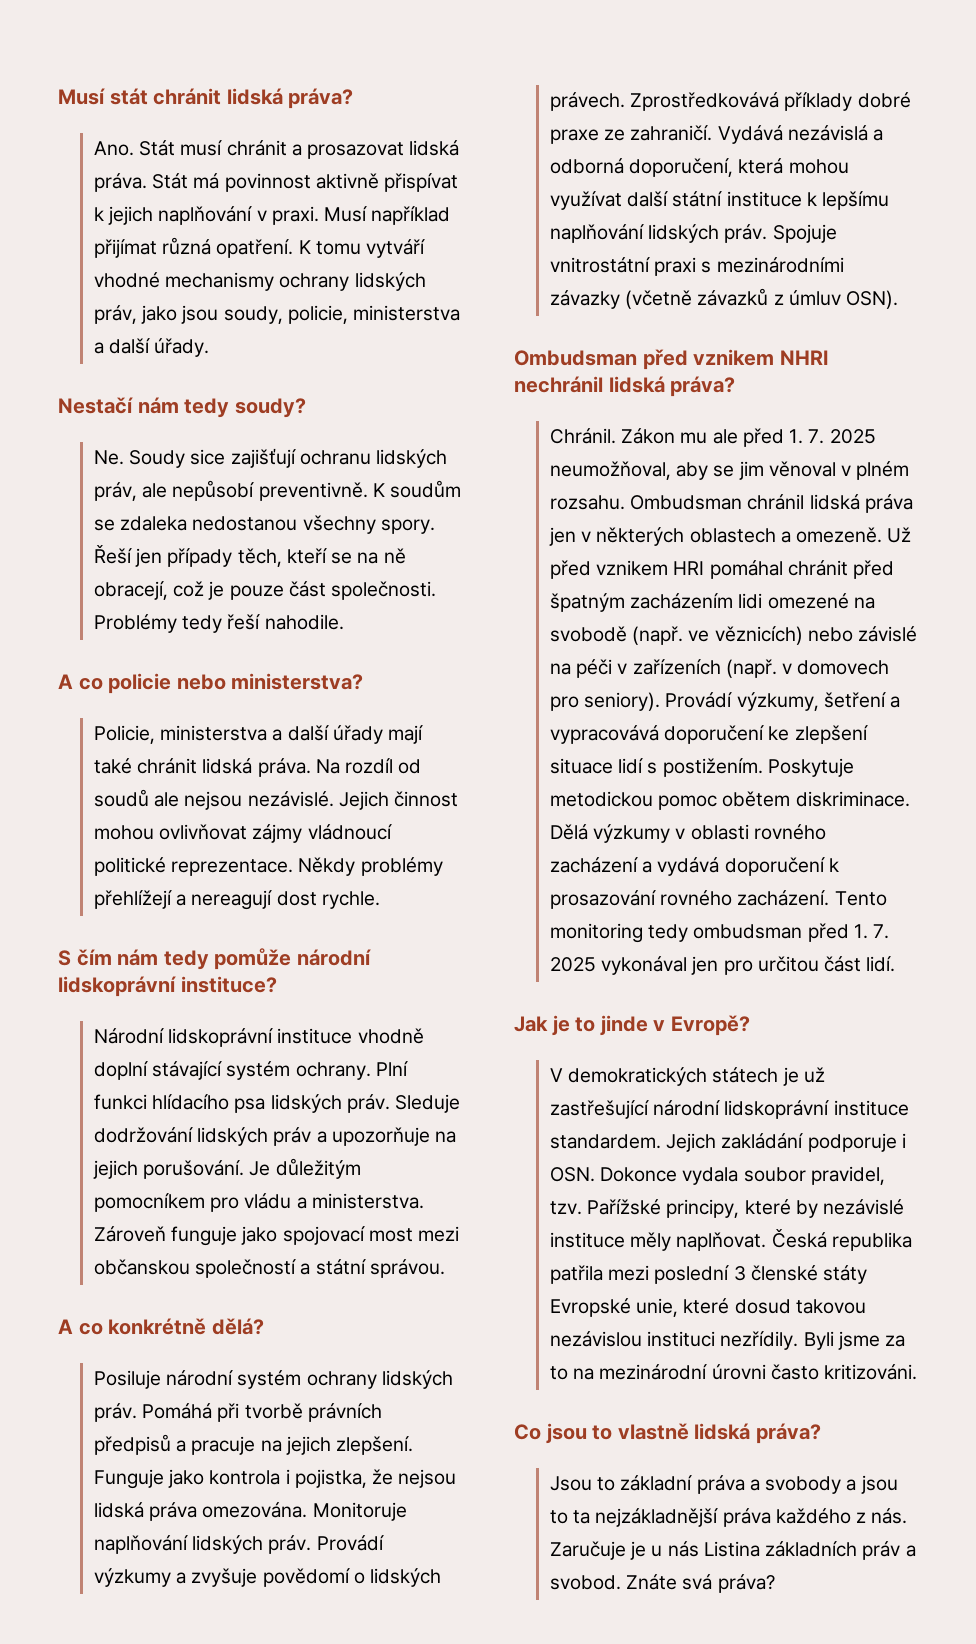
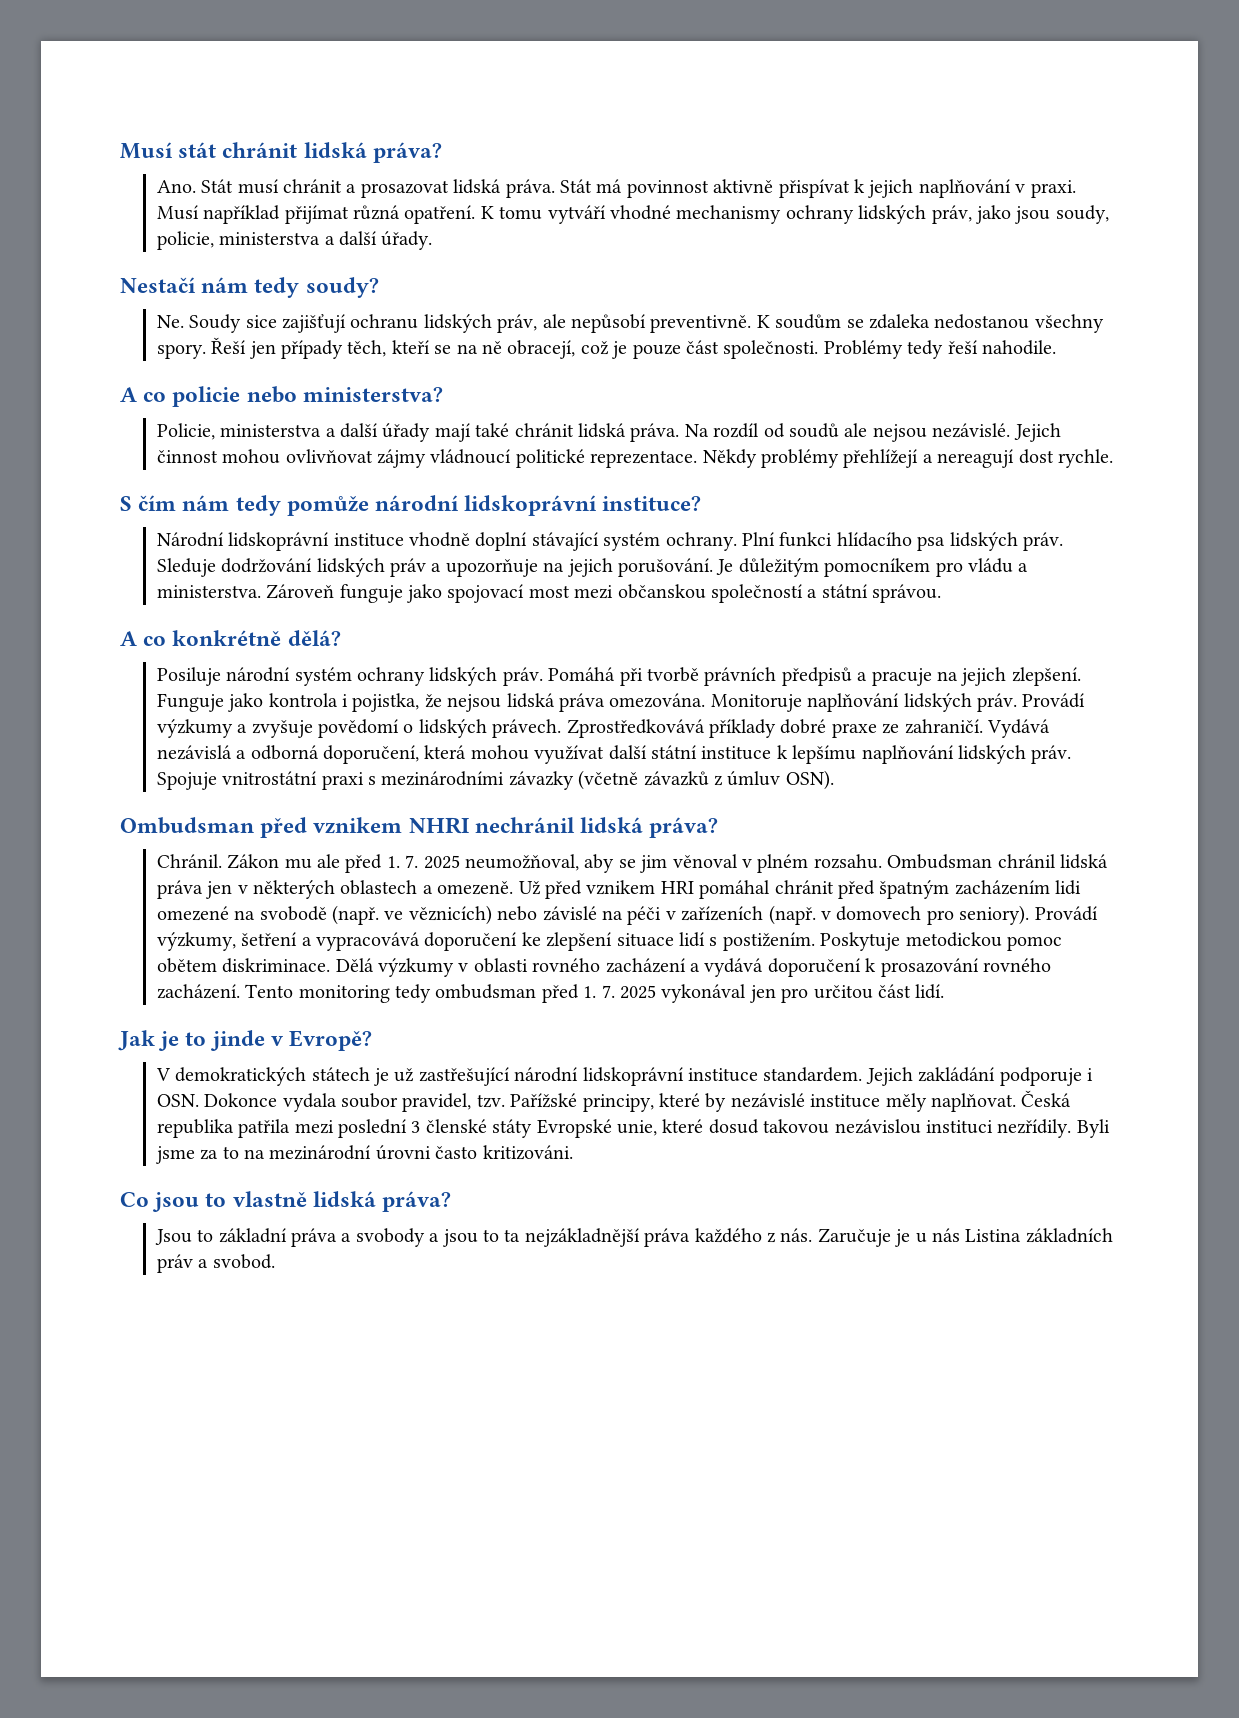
- Znáte svá práva?

